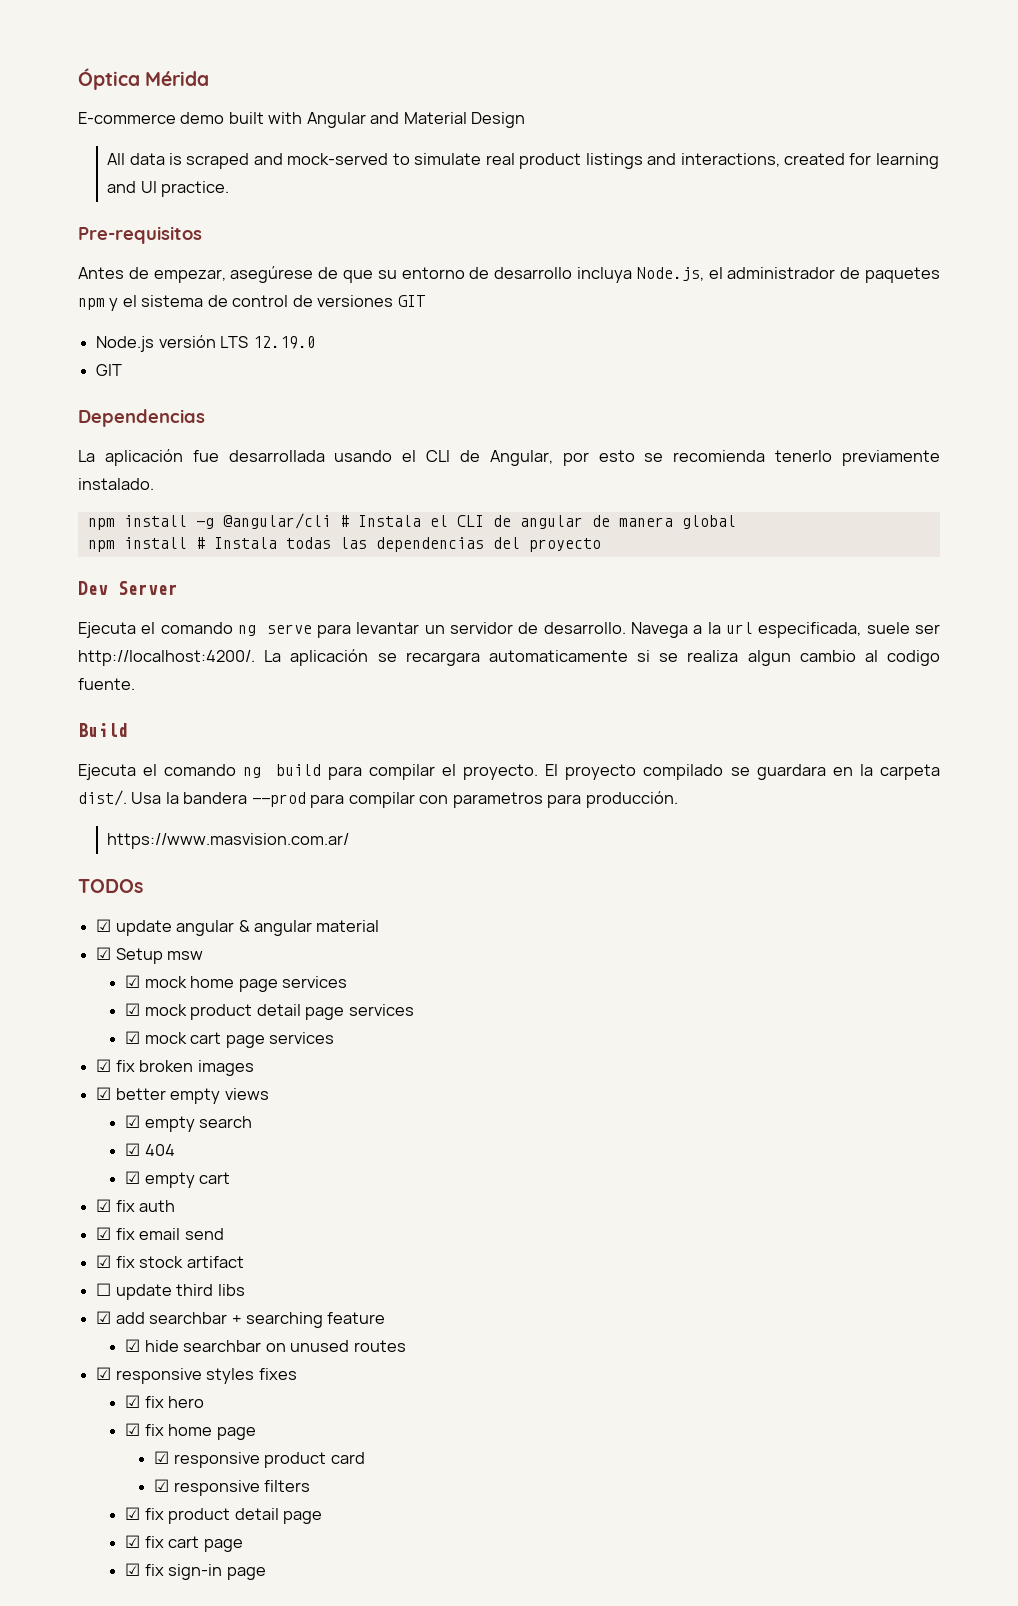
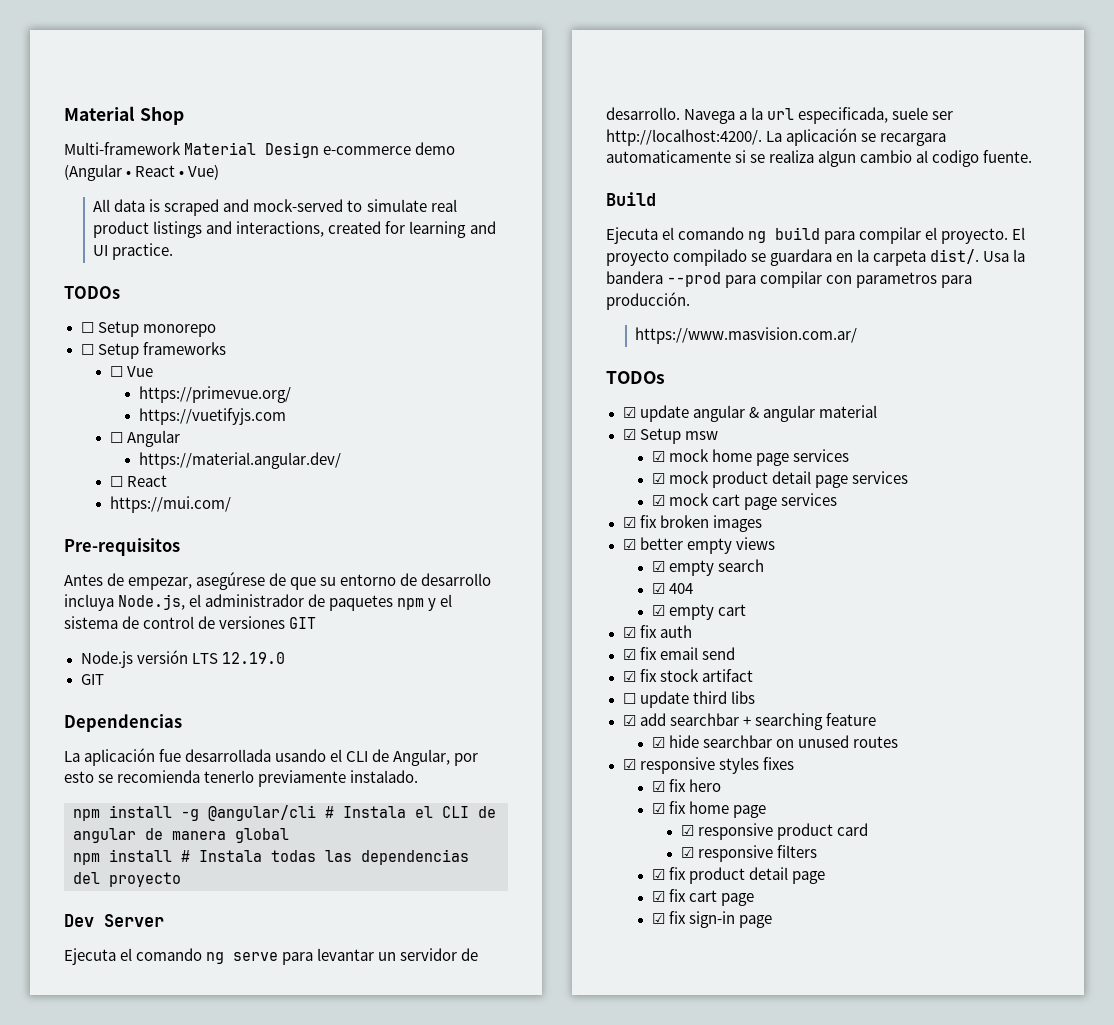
- Óptica Mérida
- E-commerce demo built with Angular and Material Design
+ Material Shop
+ Multi-framework Material Design e-commerce demo (Angular • React • Vue)
  All data is scraped and mock-served to simulate real product listings and interactions, created for learning and UI practice.
+ TODOs
+ ☐ Setup monorepo
+ ☐ Setup frameworks
+ ☐ Vue
+ https://primevue.org/
+ https://vuetifyjs.com
+ ☐ Angular
+ https://material.angular.dev/
+ ☐ React
+ https://mui.com/

